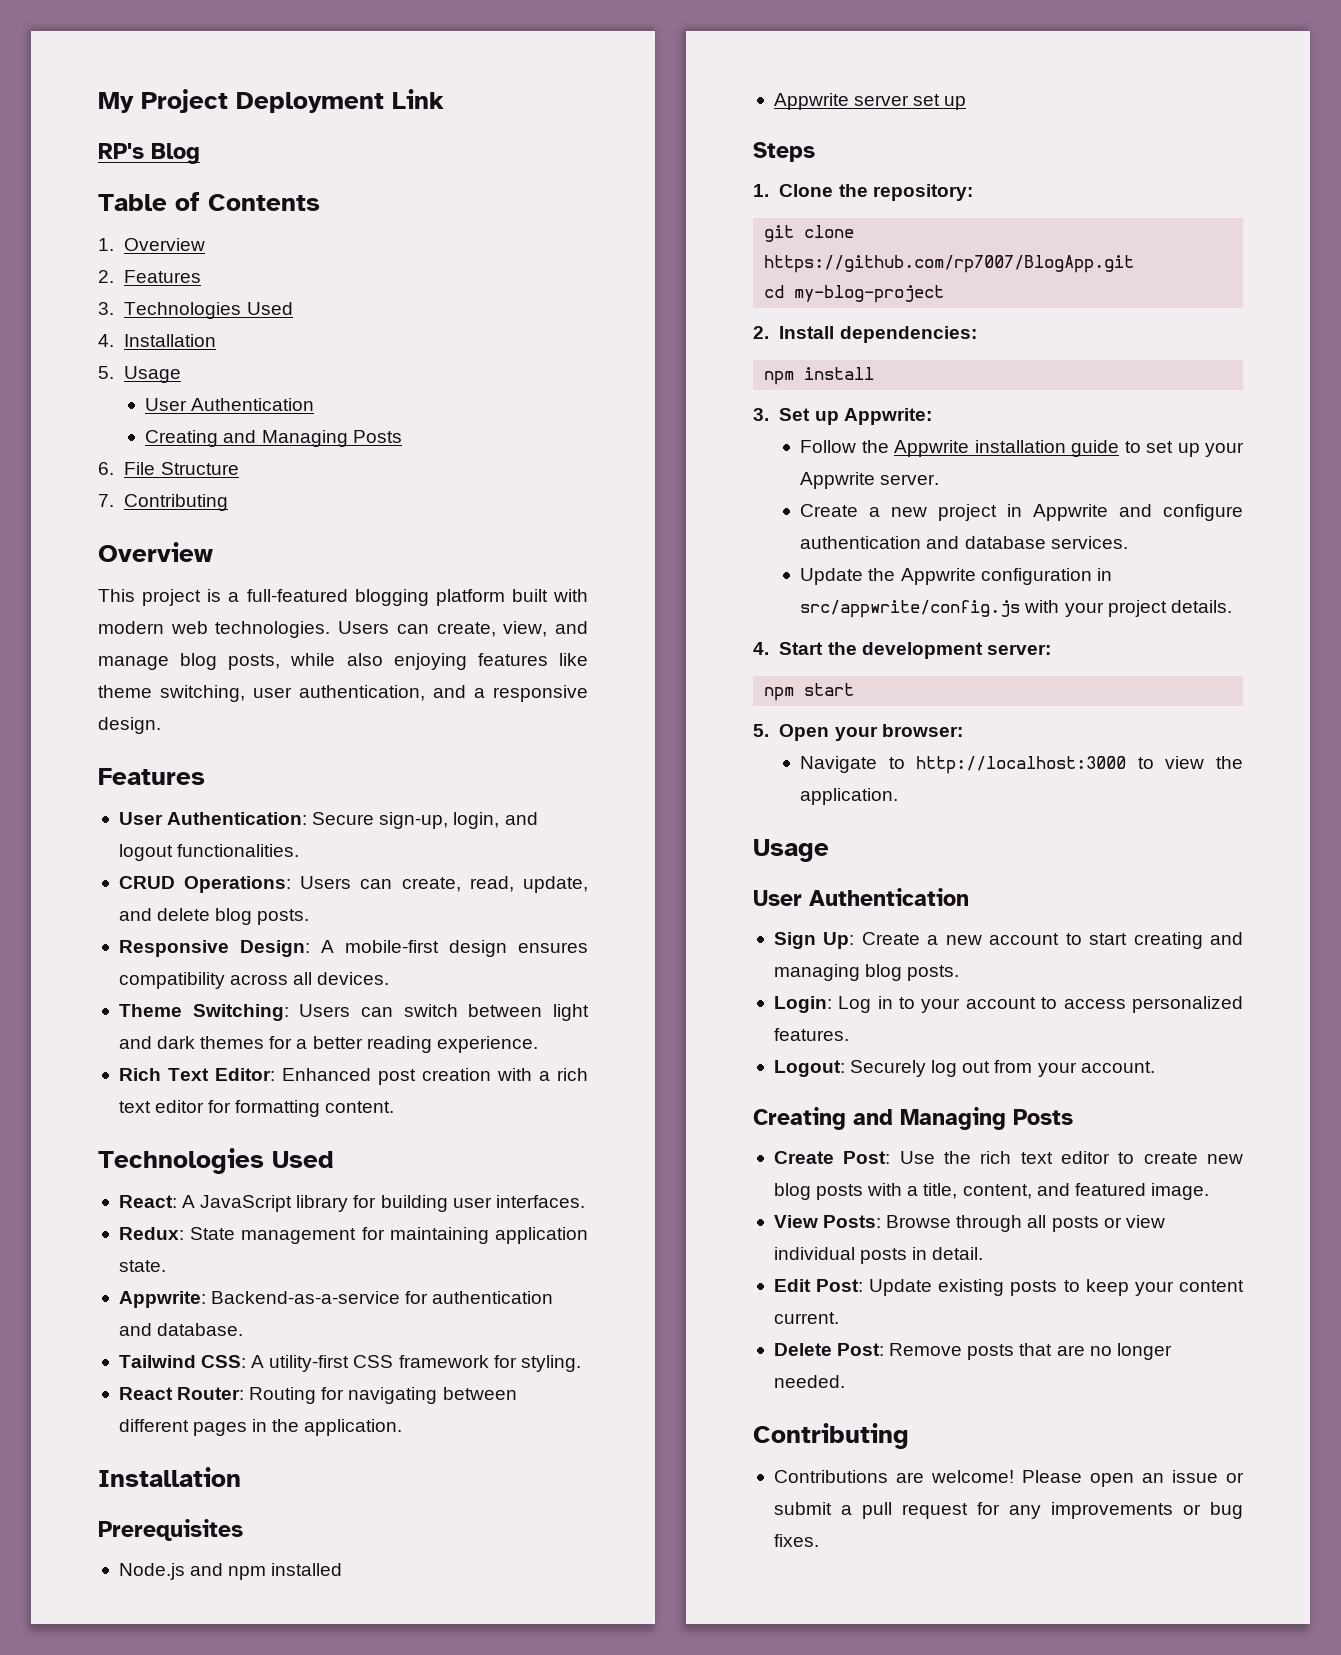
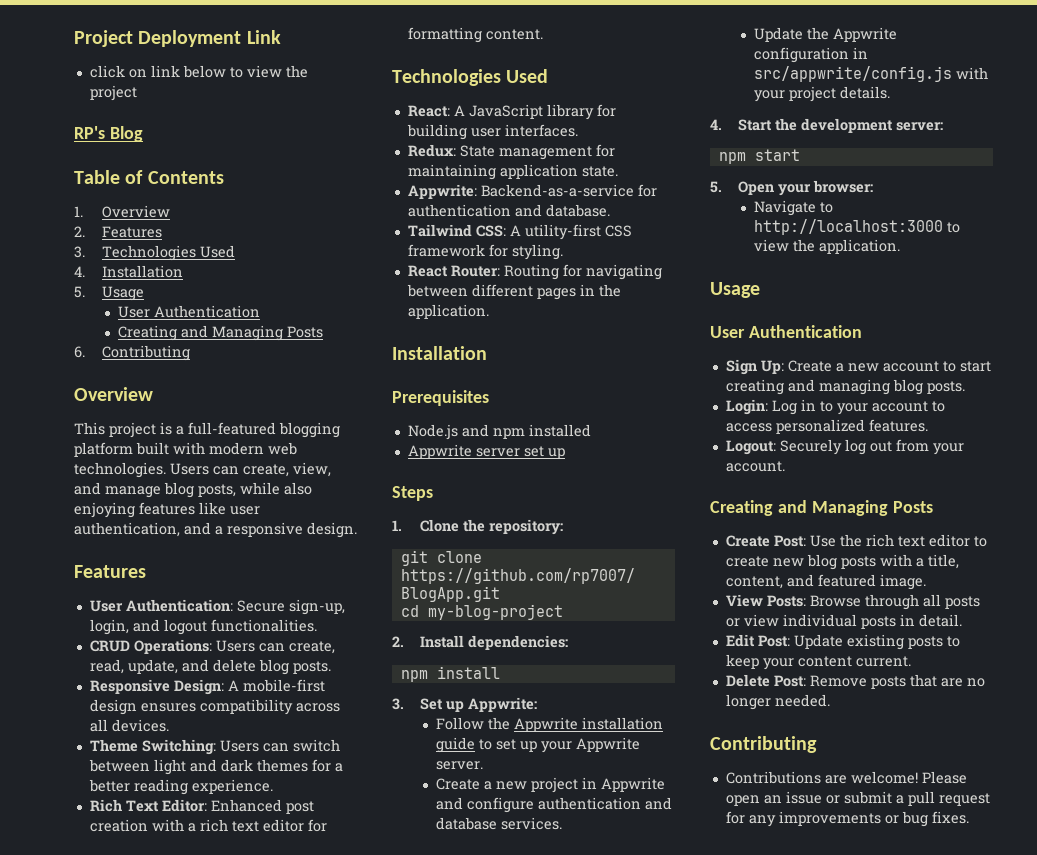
- My Project Deployment Link
+ Project Deployment Link
+ click on link below to view the project
- 6. File Structure
- 7. Contributing
+ 6. Contributing
- Users can create, view, and manage blog posts, while also enjoying features like theme switching, user authentication, and a responsive design.
+ Users can create, view, and manage blog posts, while also enjoying features like user authentication, and a responsive design.

